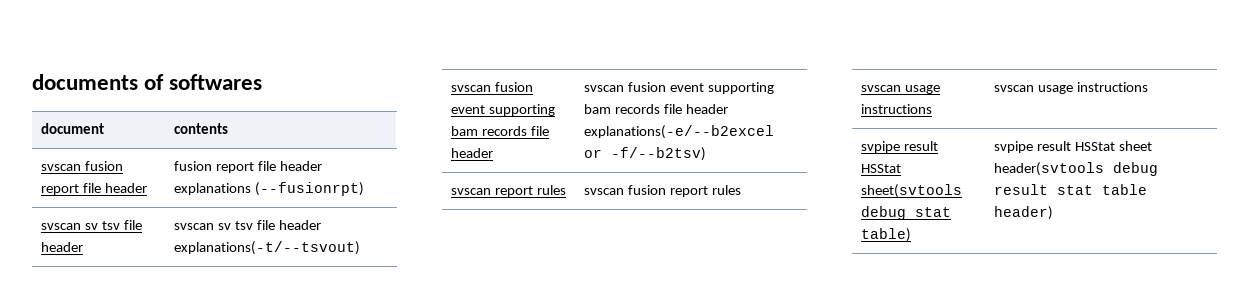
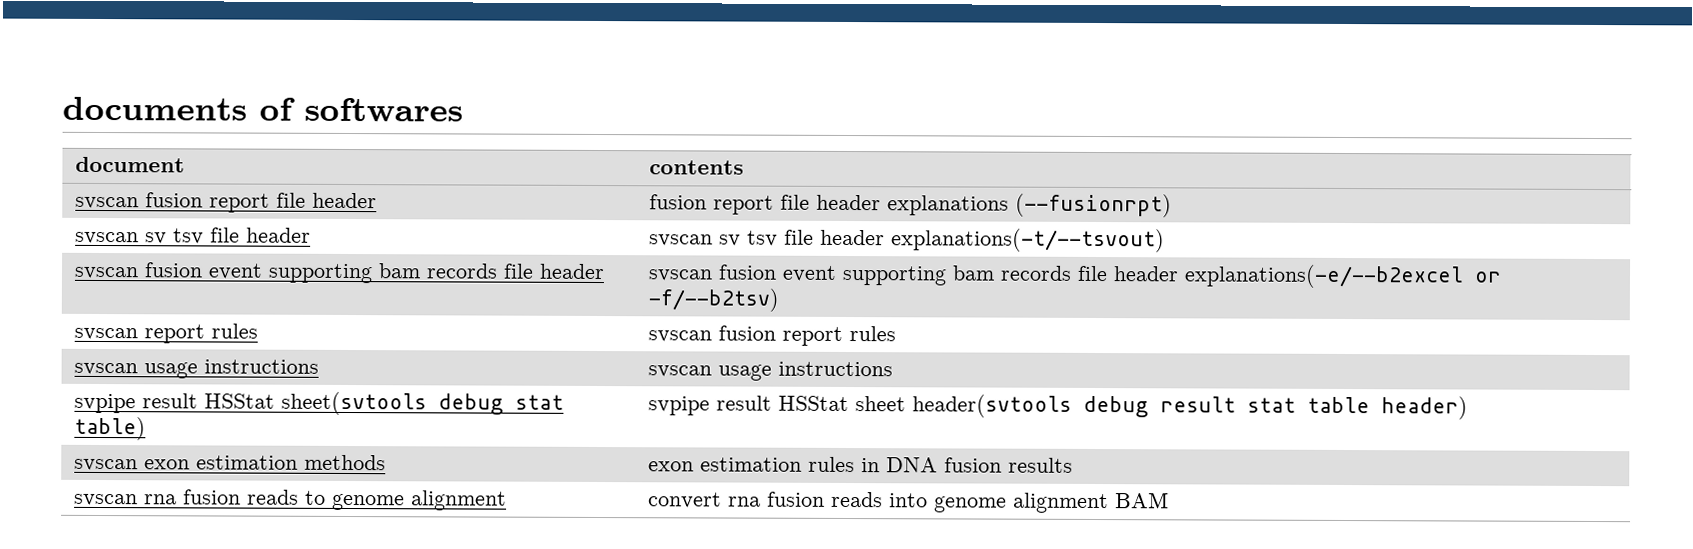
+ svscan exon estimation methods | exon estimation rules in DNA fusion results
+ svscan rna fusion reads to genome alignment | convert rna fusion reads into genome alignment BAM

